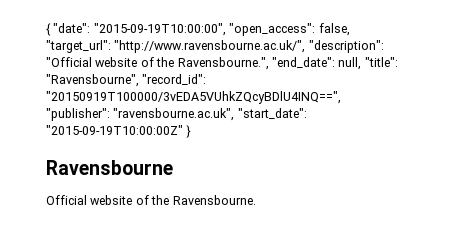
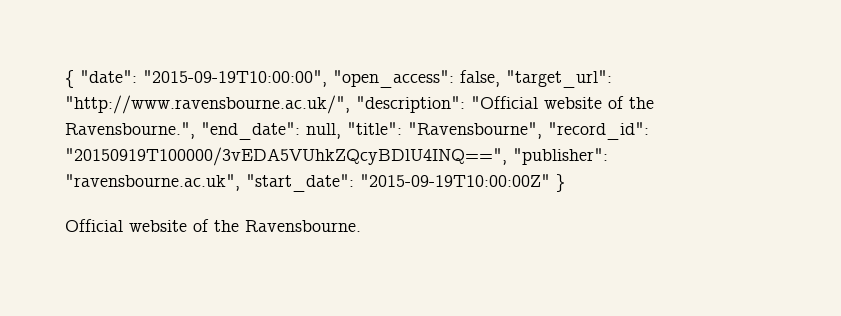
- Ravensbourne

